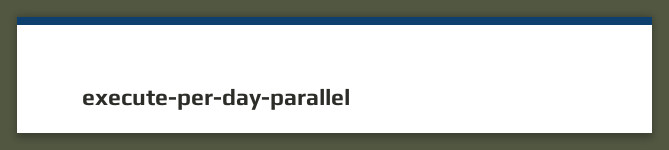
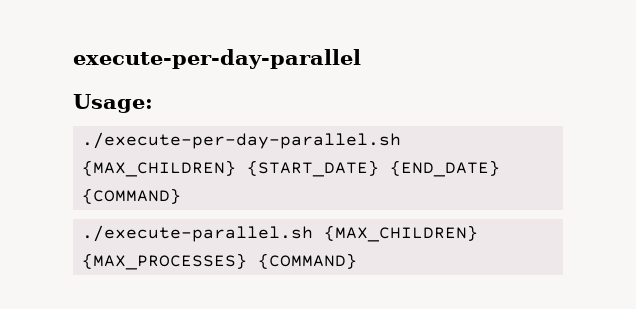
+ Usage:
+ ./execute-per-day-parallel.sh {MAX_CHILDREN} {START_DATE} {END_DATE} {COMMAND}
+ ./execute-parallel.sh {MAX_CHILDREN} {MAX_PROCESSES} {COMMAND}

